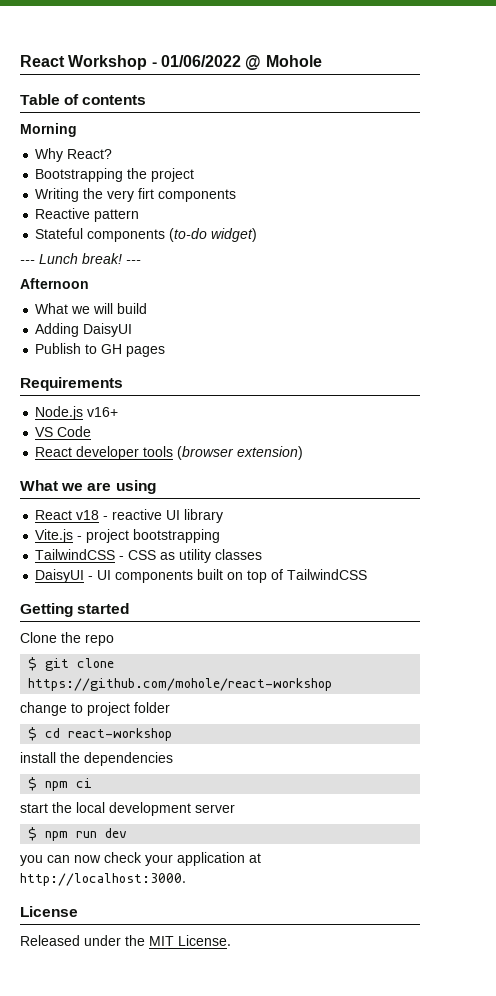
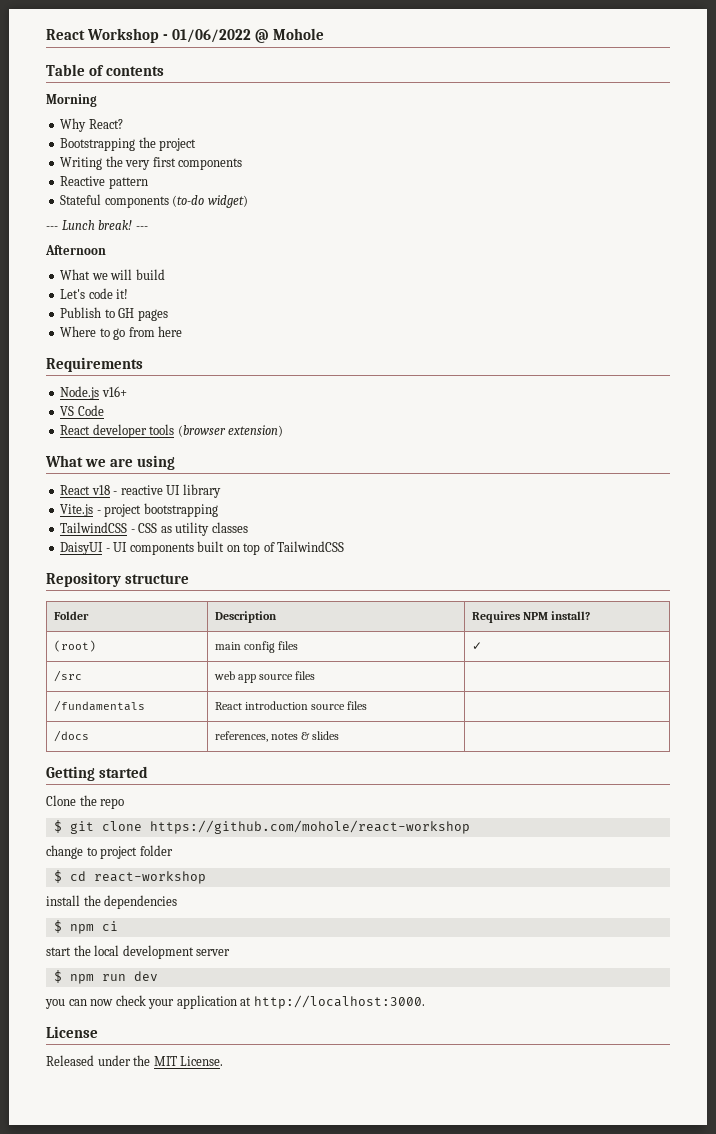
- Writing the very firt components
+ Writing the very first components
- Adding DaisyUI
+ Let's code it!
+ Where to go from here
+ Repository structure
+ Folder | Description | Requires NPM install?
+ (root) | main config files | ✓
+ /src | web app source files |
+ /fundamentals | React introduction source files |
+ /docs | references, notes & slides |

